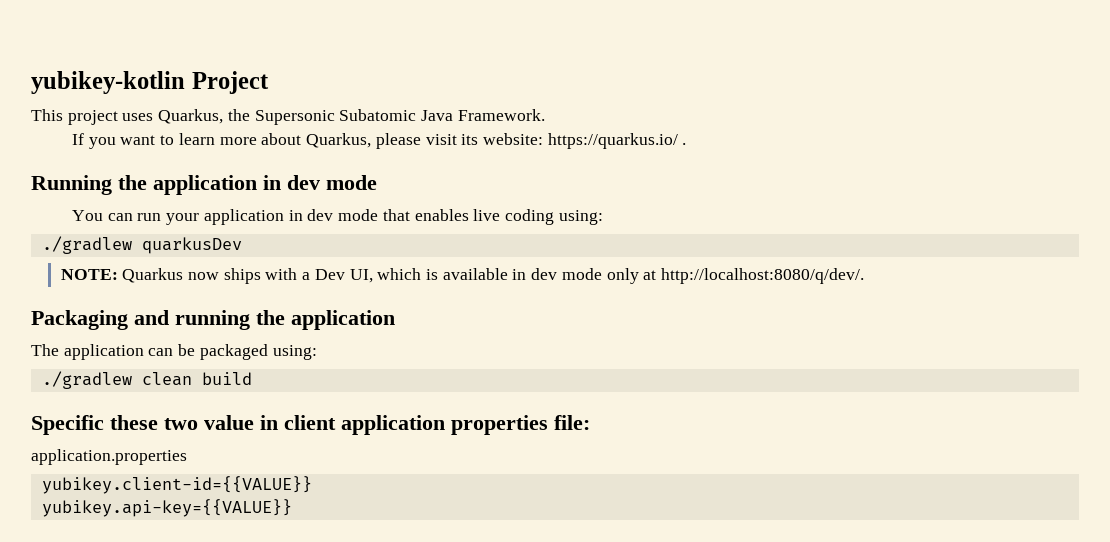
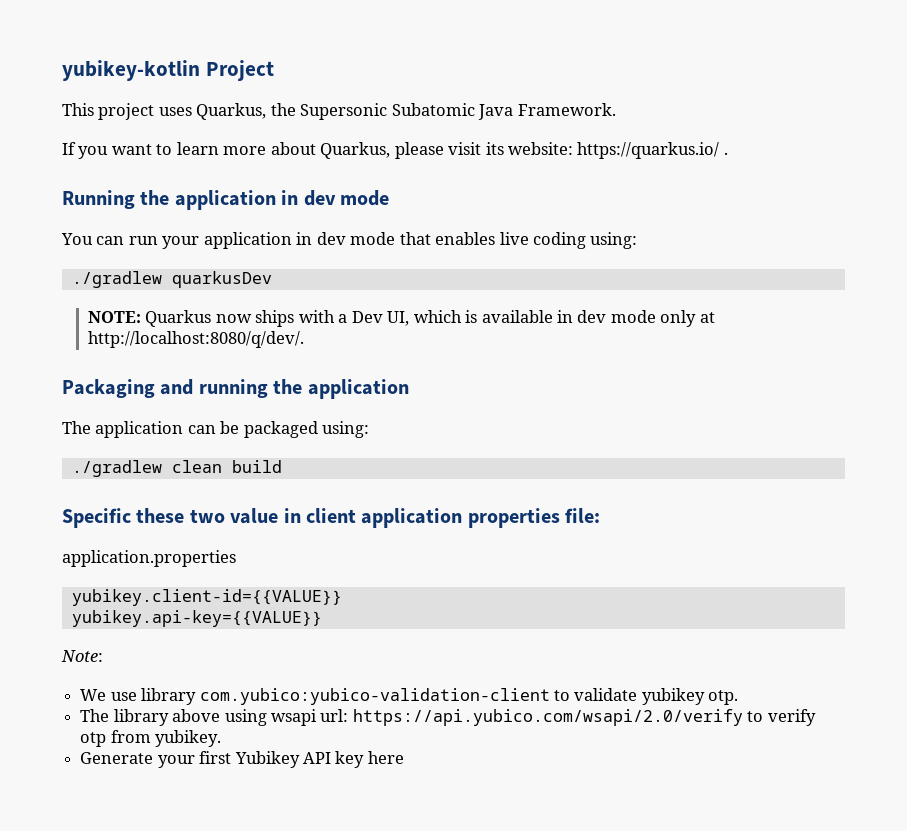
+ Note:
+ We use library com.yubico:yubico-validation-client to validate yubikey otp.
+ The library above using wsapi url: https://api.yubico.com/wsapi/2.0/verify to verify otp from yubikey.
+ Generate your first Yubikey API key here

